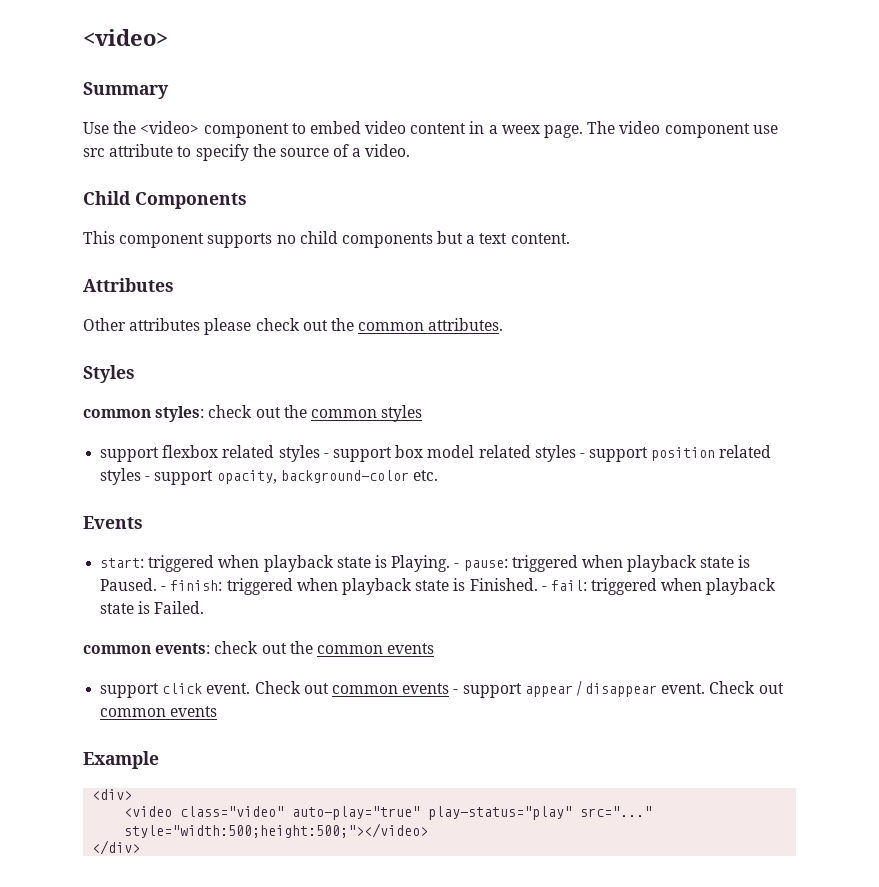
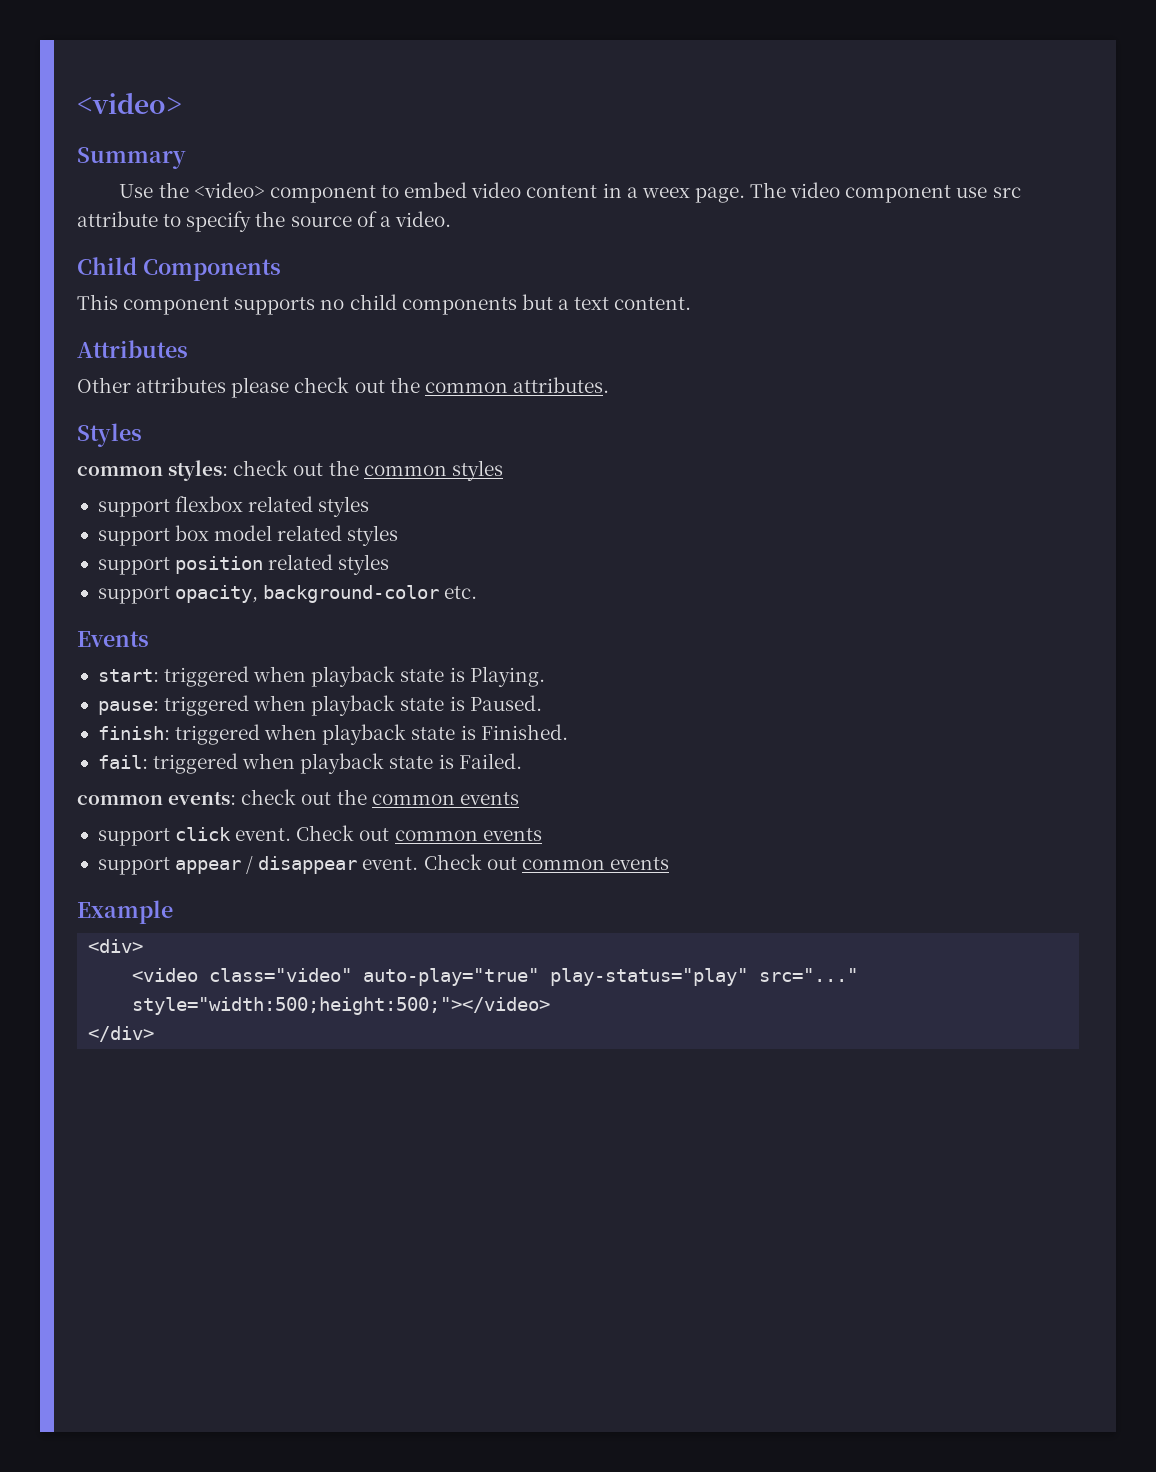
- support flexbox related styles - support box model related styles - support position related styles - support opacity, background-color etc.
+ support flexbox related styles
+ support box model related styles
+ support position related styles
+ support opacity, background-color etc.
- start: triggered when playback state is Playing. - pause: triggered when playback state is Paused. - finish: triggered when playback state is Finished. - fail: triggered when playback state is Failed.
+ start: triggered when playback state is Playing.
+ pause: triggered when playback state is Paused.
+ finish: triggered when playback state is Finished.
+ fail: triggered when playback state is Failed.
- support click event. Check out common events - support appear / disappear event.
+ support click event. Check out common events
+ support appear / disappear event.

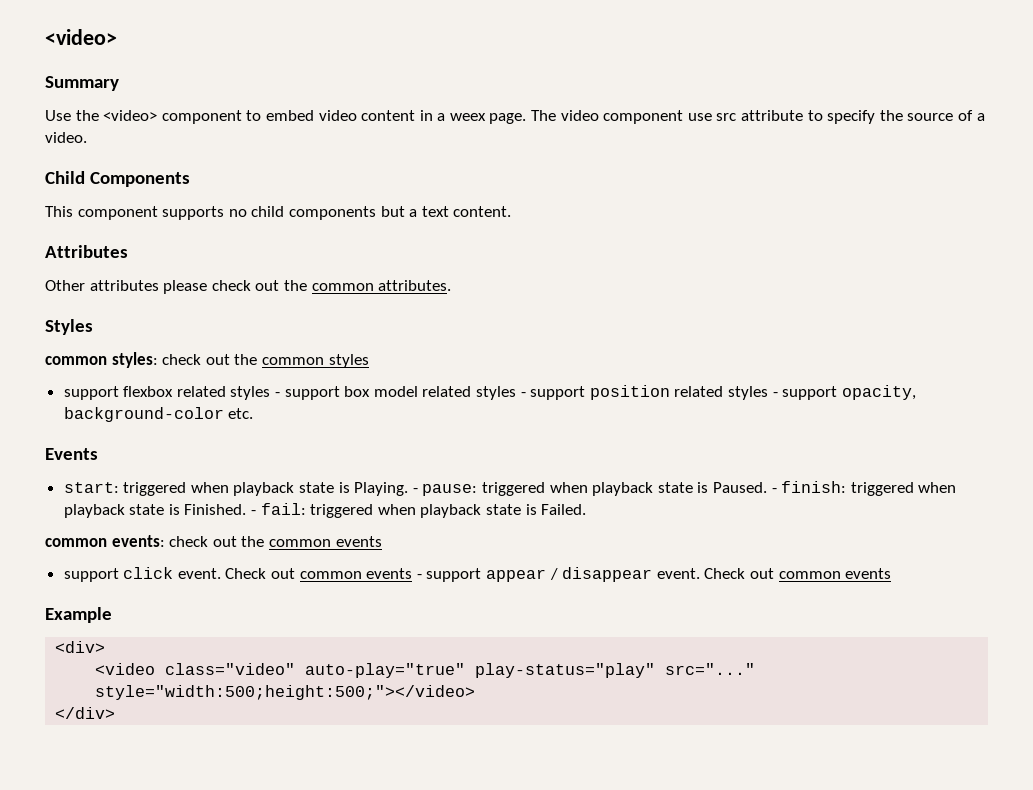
- support flexbox related styles
- support box model related styles
- support position related styles
- support opacity, background-color etc.
+ support flexbox related styles - support box model related styles - support position related styles - support opacity, background-color etc.
- start: triggered when playback state is Playing.
- pause: triggered when playback state is Paused.
- finish: triggered when playback state is Finished.
- fail: triggered when playback state is Failed.
+ start: triggered when playback state is Playing. - pause: triggered when playback state is Paused. - finish: triggered when playback state is Finished. - fail: triggered when playback state is Failed.
- support click event. Check out common events
- support appear / disappear event.
+ support click event. Check out common events - support appear / disappear event.

